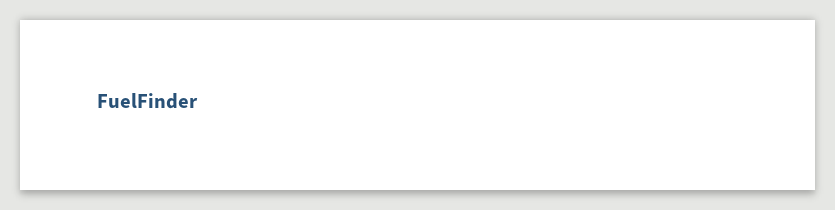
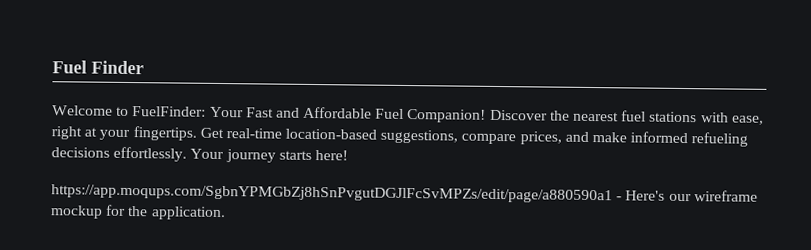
- FuelFinder
+ Fuel Finder
+ Welcome to FuelFinder: Your Fast and Affordable Fuel Companion! Discover the nearest fuel stations with ease, right at your fingertips. Get real-time location-based suggestions, compare prices, and make informed refueling decisions effortlessly. Your journey starts here!
+ https://app.moqups.com/SgbnYPMGbZj8hSnPvgutDGJlFcSvMPZs/edit/page/a880590a1 - Here's our wireframe mockup for the application.

